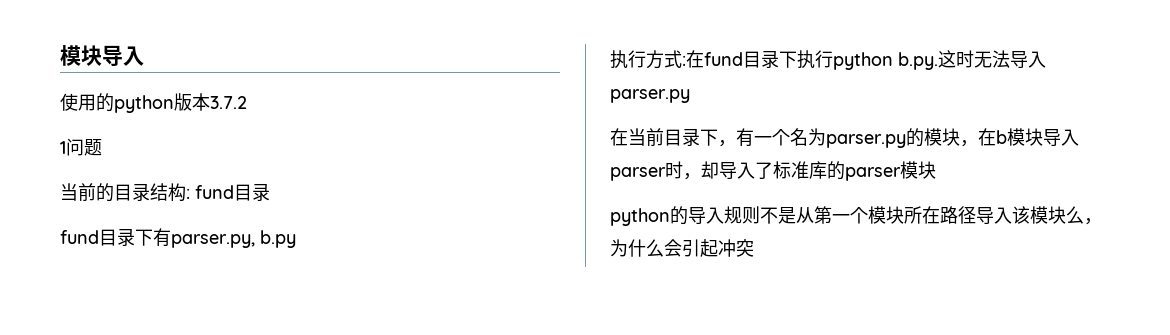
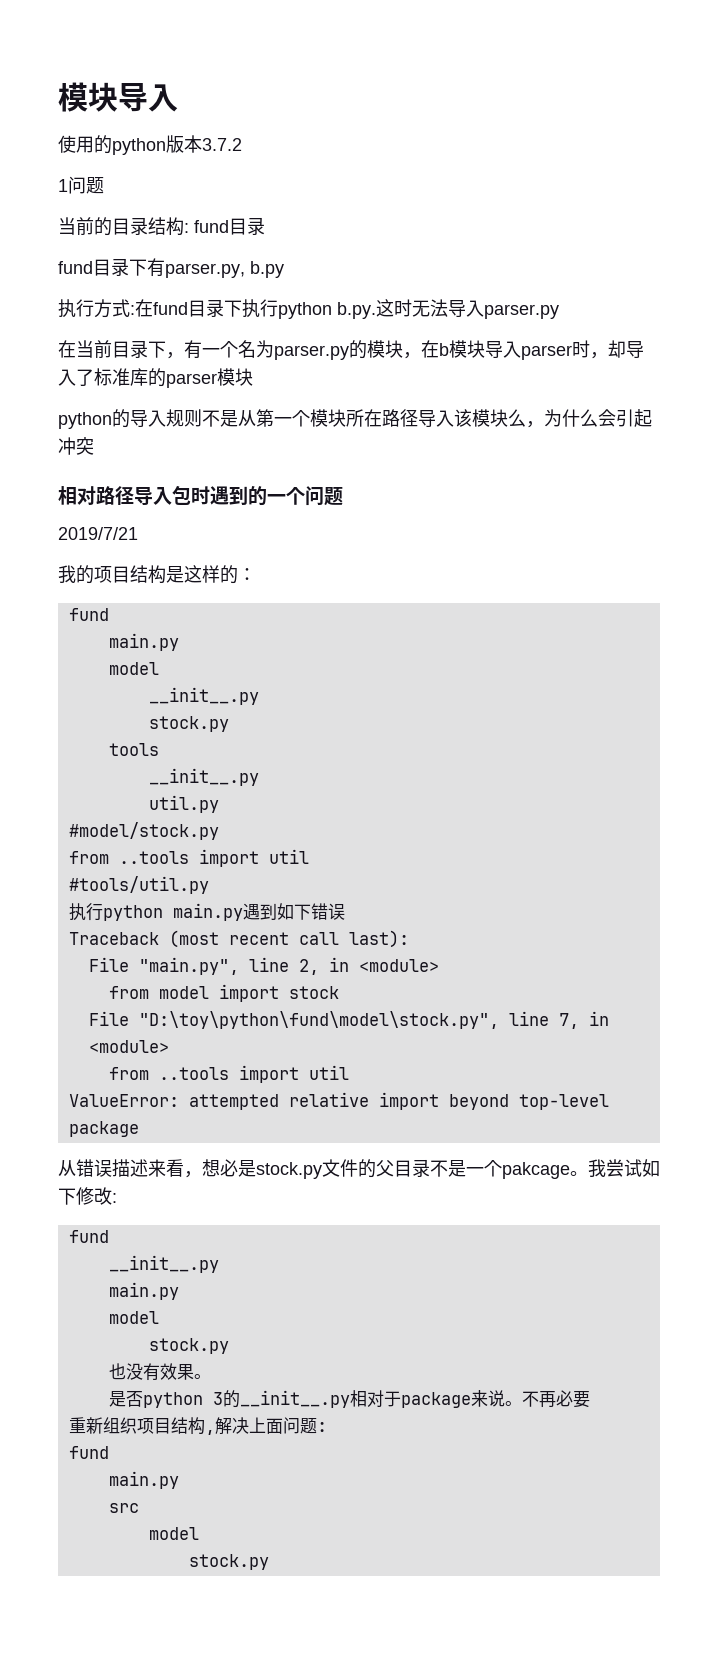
+ 相对路径导入包时遇到的一个问题
+ 2019/7/21
+ 我的项目结构是这样的：
+ fund
+ main.py
+ model
+ __init__.py
+ stock.py
+ tools
+ __init__.py
+ util.py
+ #model/stock.py
+ from ..tools import util
+ #tools/util.py
+ 执行python main.py遇到如下错误
+ Traceback (most recent call last):
+ File "main.py", line 2, in <module>
+ from model import stock
+ File "D:\toy\python\fund\model\stock.py", line 7, in <module>
+ from ..tools import util
+ ValueError: attempted relative import beyond top-level package
+ 从错误描述来看，想必是stock.py文件的父目录不是一个pakcage。我尝试如下修改:
+ fund
+ __init__.py
+ main.py
+ model
+ stock.py
+ 也没有效果。
+ 是否python 3的__init__.py相对于package来说。不再必要
+ 重新组织项目结构,解决上面问题:
+ fund
+ main.py
+ src
+ model
+ stock.py

